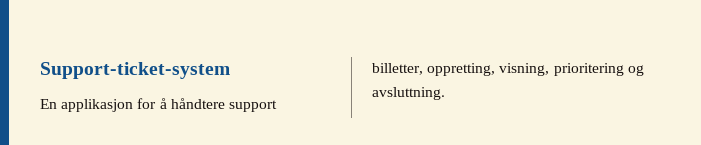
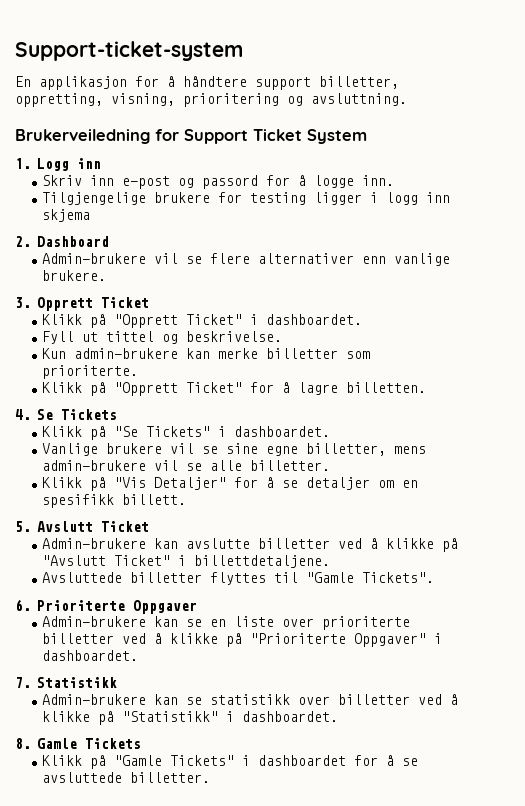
+ Brukerveiledning for Support Ticket System
+ 1. Logg inn
+ Skriv inn e-post og passord for å logge inn.
+ Tilgjengelige brukere for testing ligger i logg inn skjema
+ 2. Dashboard
+ Admin-brukere vil se flere alternativer enn vanlige brukere.
+ 3. Opprett Ticket
+ Klikk på "Opprett Ticket" i dashboardet.
+ Fyll ut tittel og beskrivelse.
+ Kun admin-brukere kan merke billetter som prioriterte.
+ Klikk på "Opprett Ticket" for å lagre billetten.
+ 4. Se Tickets
+ Klikk på "Se Tickets" i dashboardet.
+ Vanlige brukere vil se sine egne billetter, mens admin-brukere vil se alle billetter.
+ Klikk på "Vis Detaljer" for å se detaljer om en spesifikk billett.
+ 5. Avslutt Ticket
+ Admin-brukere kan avslutte billetter ved å klikke på "Avslutt Ticket" i billettdetaljene.
+ Avsluttede billetter flyttes til "Gamle Tickets".
+ 6. Prioriterte Oppgaver
+ Admin-brukere kan se en liste over prioriterte billetter ved å klikke på "Prioriterte Oppgaver" i dashboardet.
+ 7. Statistikk
+ Admin-brukere kan se statistikk over billetter ved å klikke på "Statistikk" i dashboardet.
+ 8. Gamle Tickets
+ Klikk på "Gamle Tickets" i dashboardet for å se avsluttede billetter.

